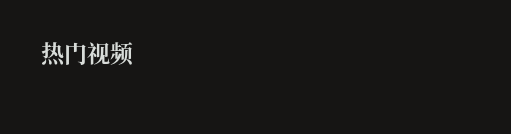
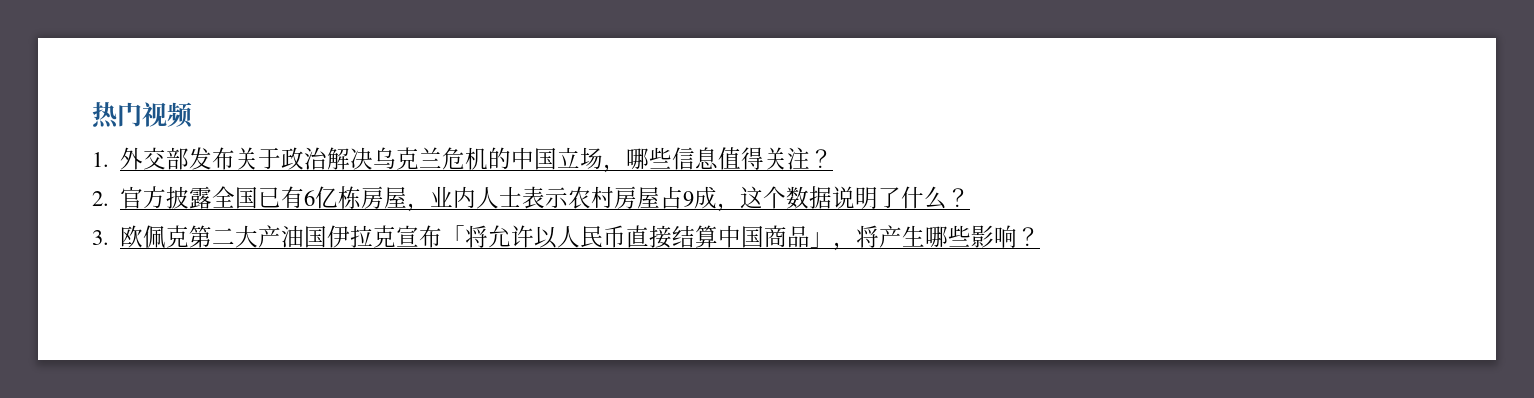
+ 1.外交部发布关于政治解决乌克兰危机的中国立场，哪些信息值得关注？
+ 2.官方披露全国已有6亿栋房屋，业内人士表示农村房屋占9成，这个数据说明了什么？
+ 3.欧佩克第二大产油国伊拉克宣布「将允许以人民币直接结算中国商品」，将产生哪些影响？

